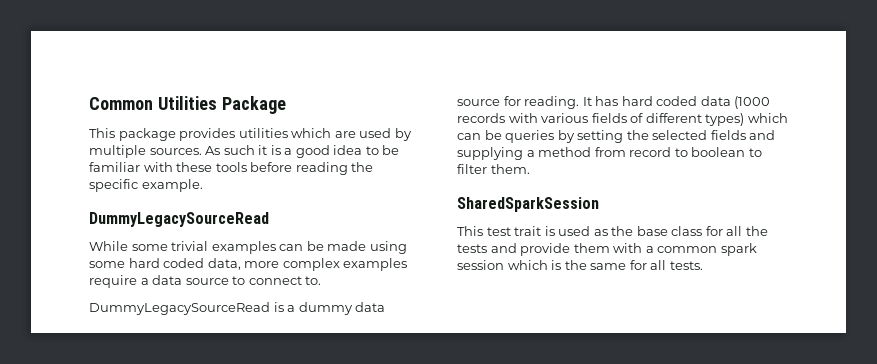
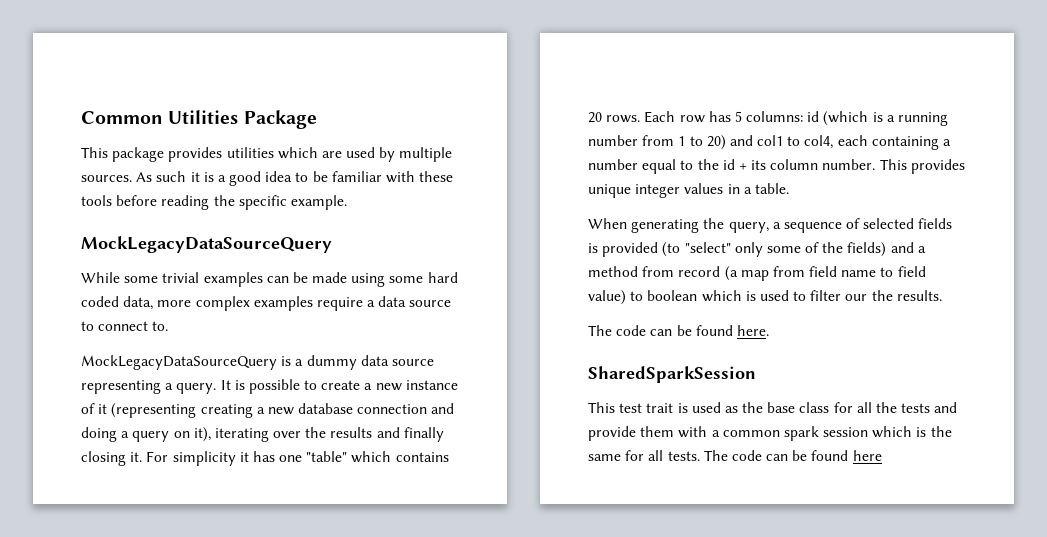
  As such it is a good idea to be familiar with these tools before reading the specific example.
- DummyLegacySourceRead
+ MockLegacyDataSourceQuery
- DummyLegacySourceRead is a dummy data source for reading. It has hard coded data (1000 records with various fields of different types) which can be queries by setting the selected fields and supplying a method from record to boolean to filter them.
+ MockLegacyDataSourceQuery is a dummy data source representing a query. It is possible to create a new instance of it (representing creating a new database connection and doing a query on it), iterating over the results and finally closing it. For simplicity it has one "table" which contains 20 rows. Each row has 5 columns: id (which is a running number from 1 to 20) and col1 to col4, each containing a number equal to the id + its column number. This provides unique integer values in a table.
+ When generating the query, a sequence of selected fields is provided (to "select" only some of the fields) and a method from record (a map from field name to field value) to boolean which is used to filter our the results.
+ The code can be found here.
+ The code can be found here

